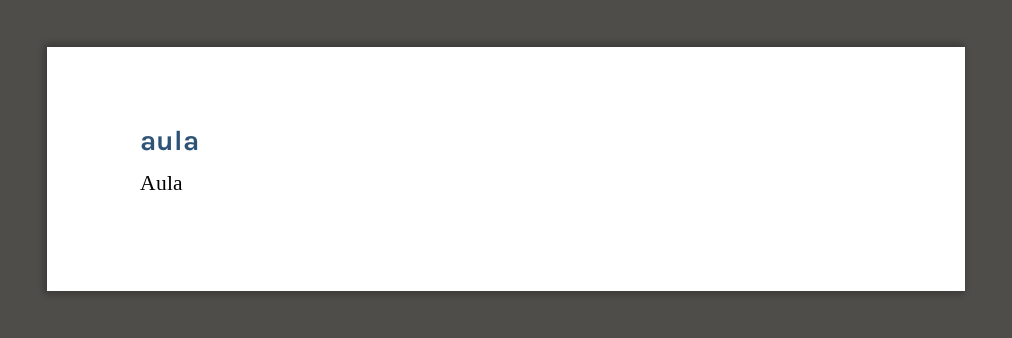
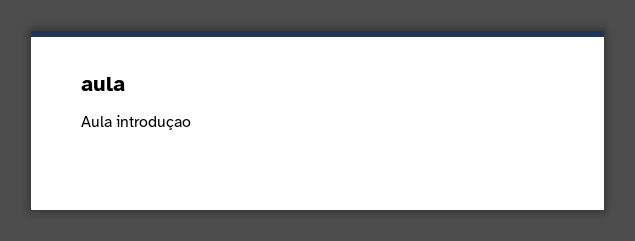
- Aula
+ Aula introduçao

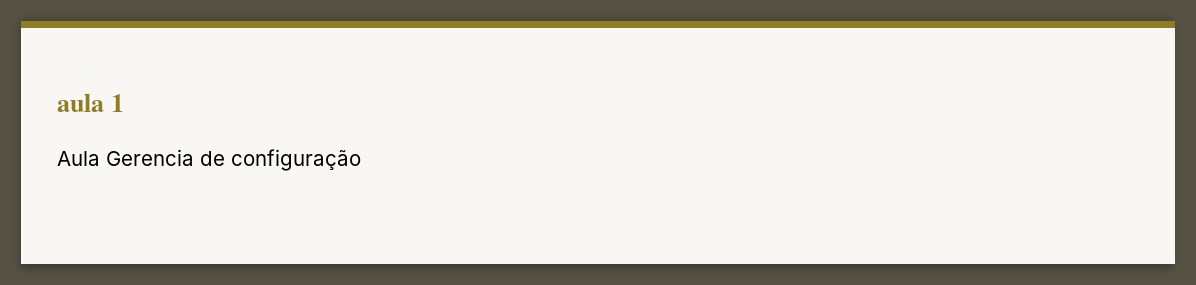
- aula
+ aula 1
- Aula introduçao
+ Aula Gerencia de configuração

